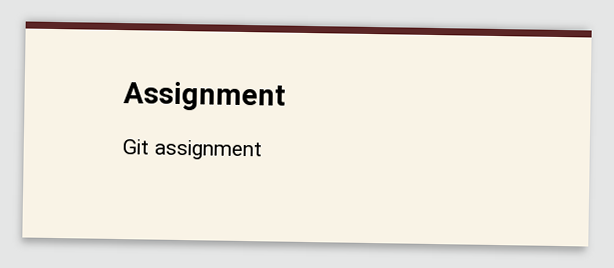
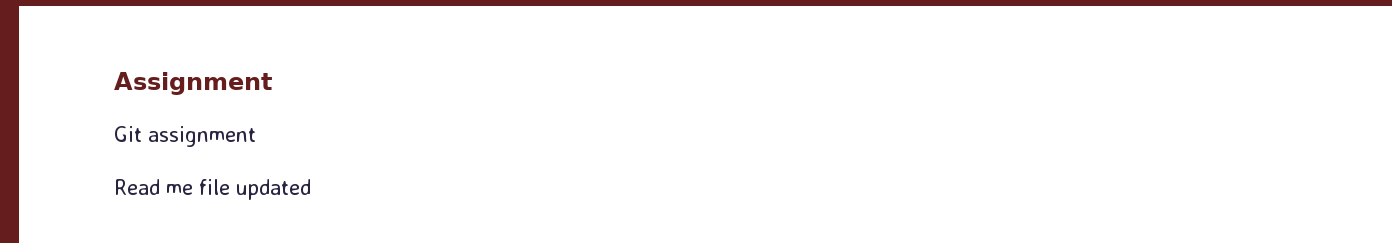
+ Read me file updated

